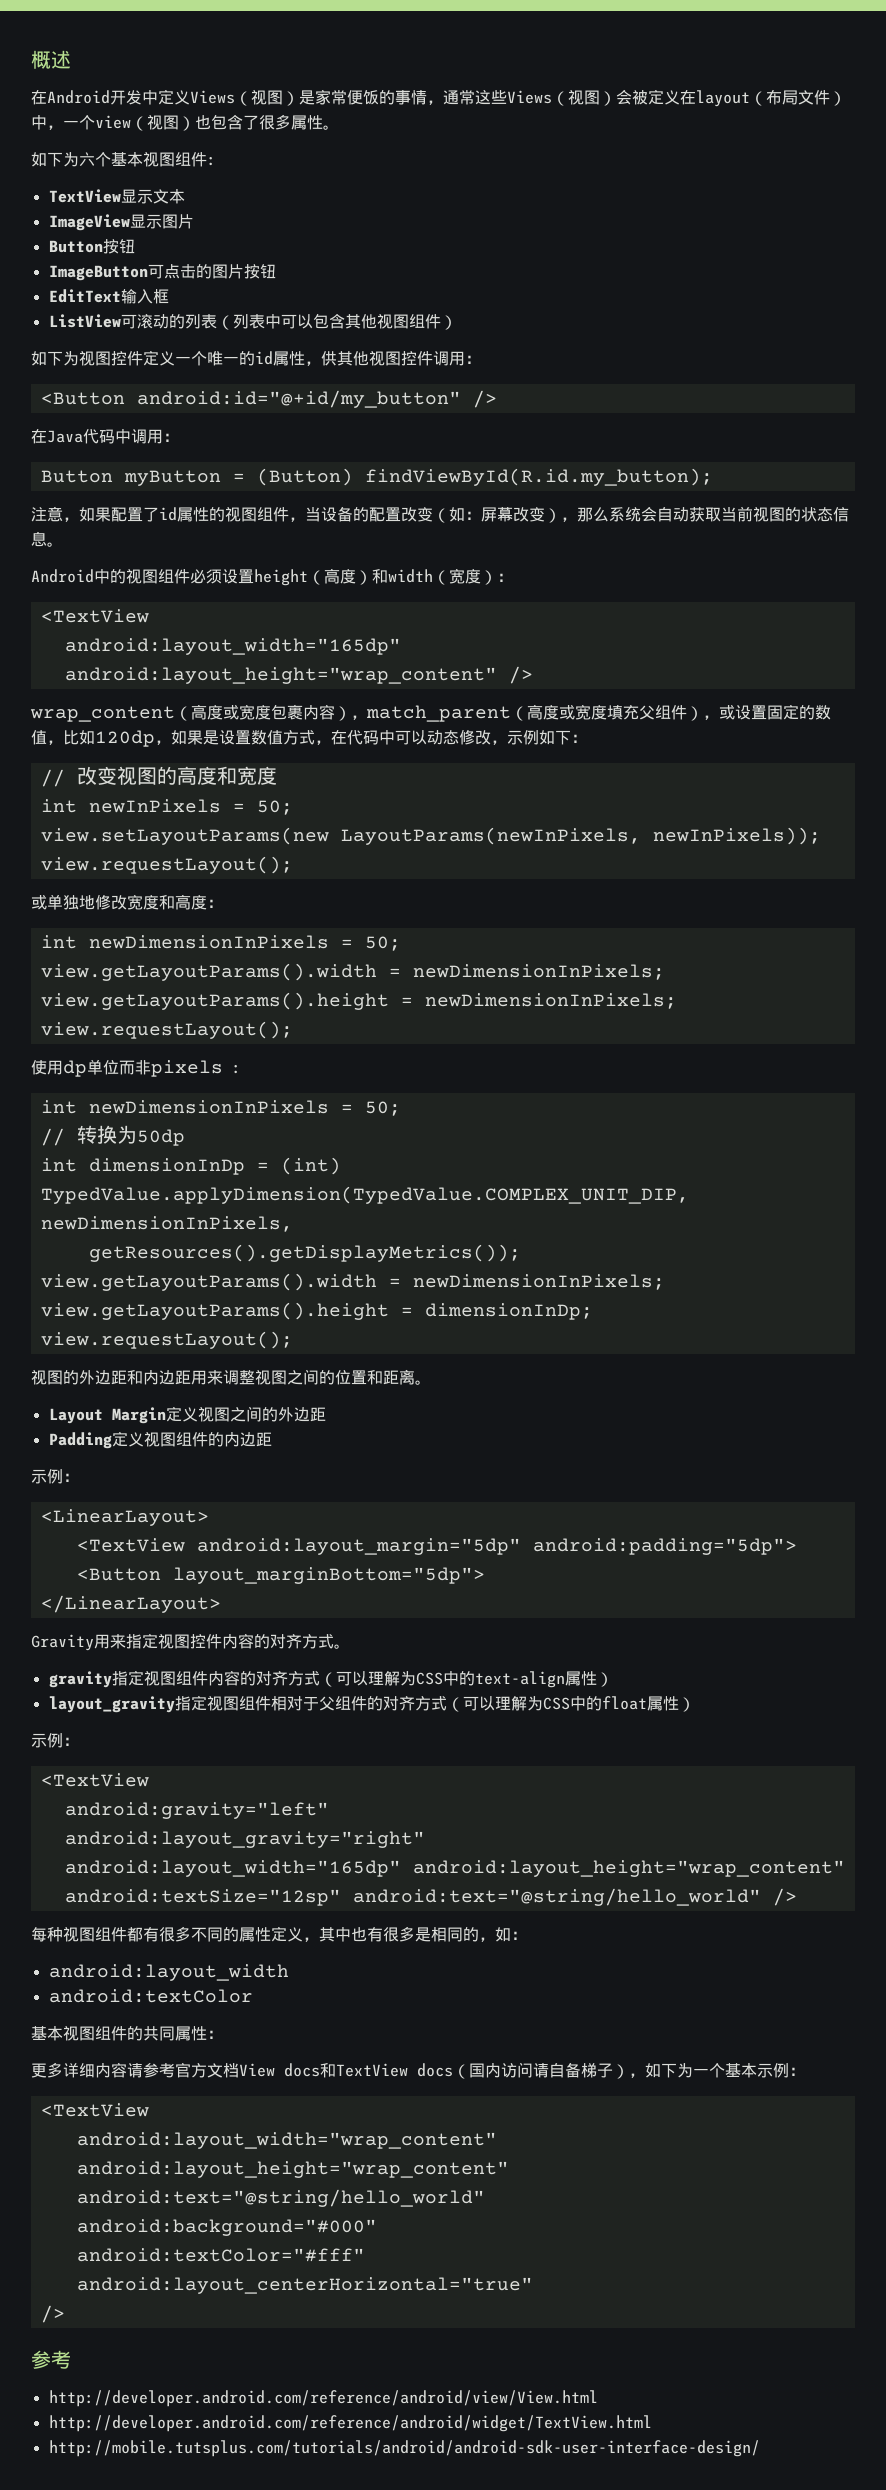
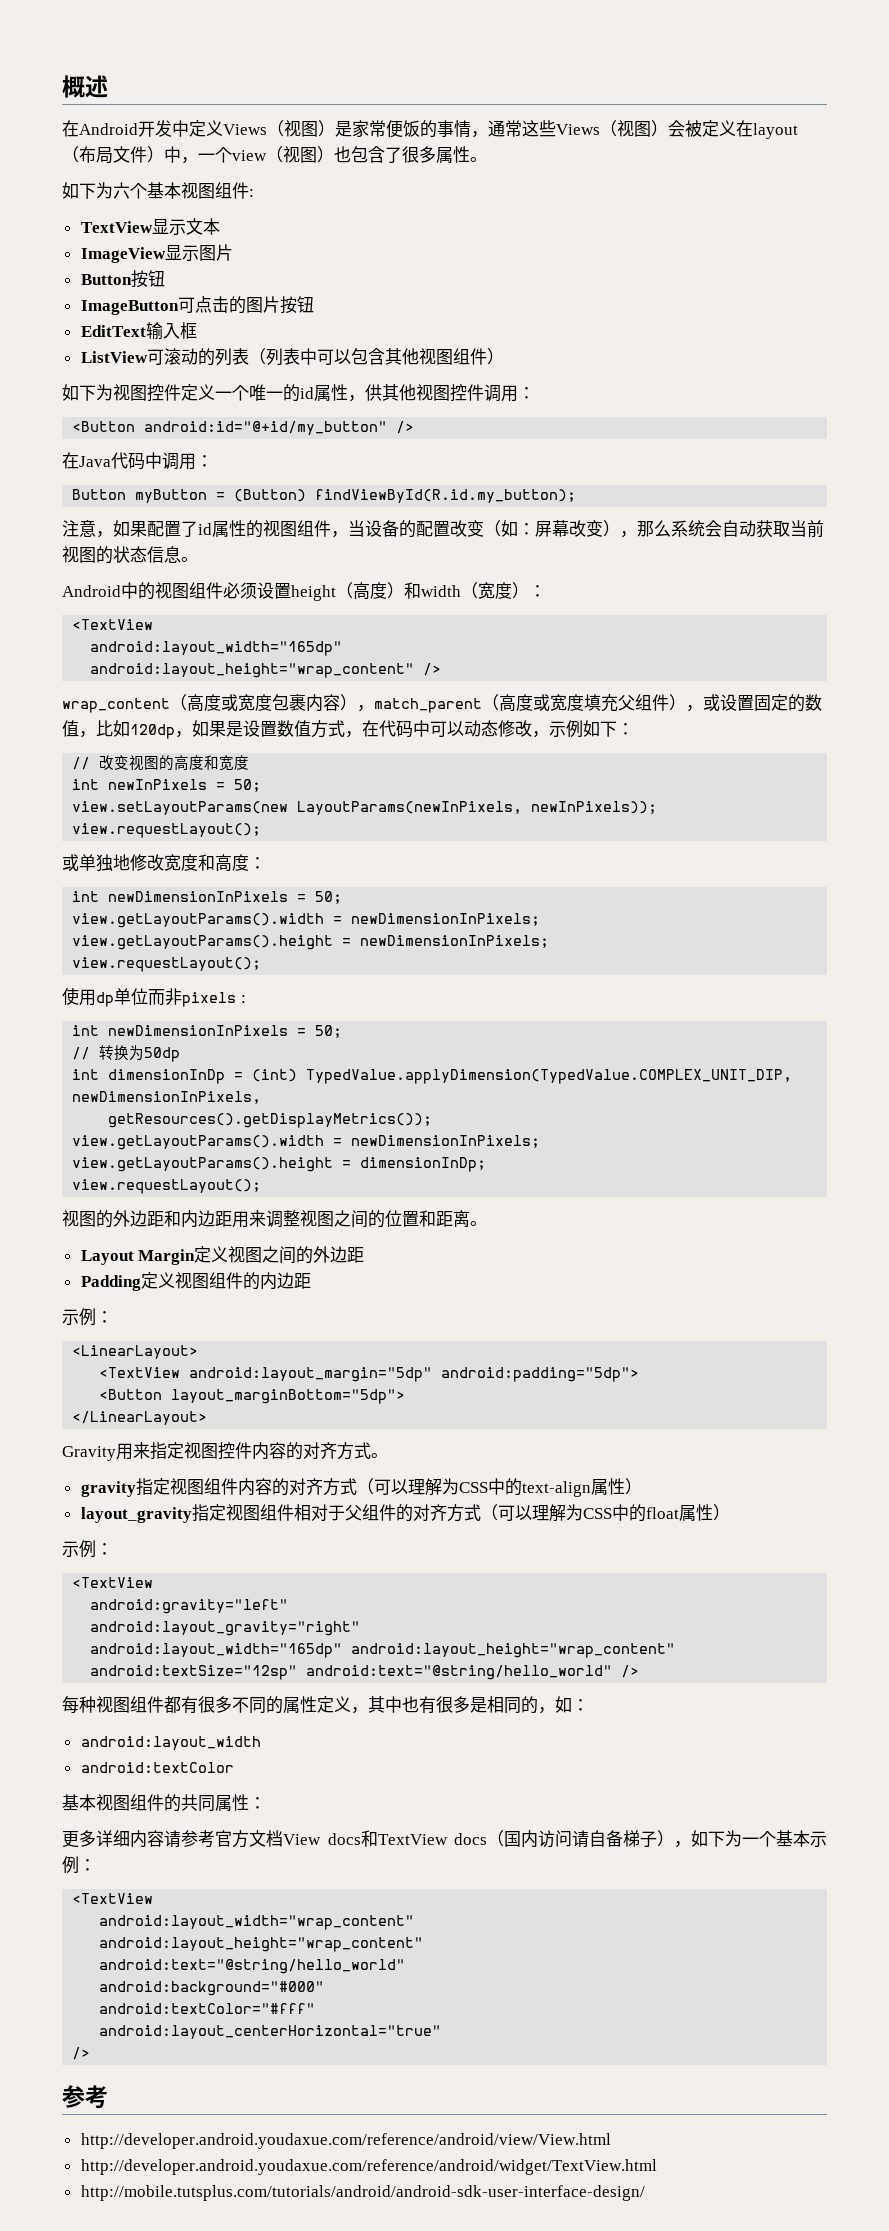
- http://developer.android.com/reference/android/view/View.html
- http://developer.android.com/reference/android/widget/TextView.html
+ http://developer.android.youdaxue.com/reference/android/view/View.html
+ http://developer.android.youdaxue.com/reference/android/widget/TextView.html

